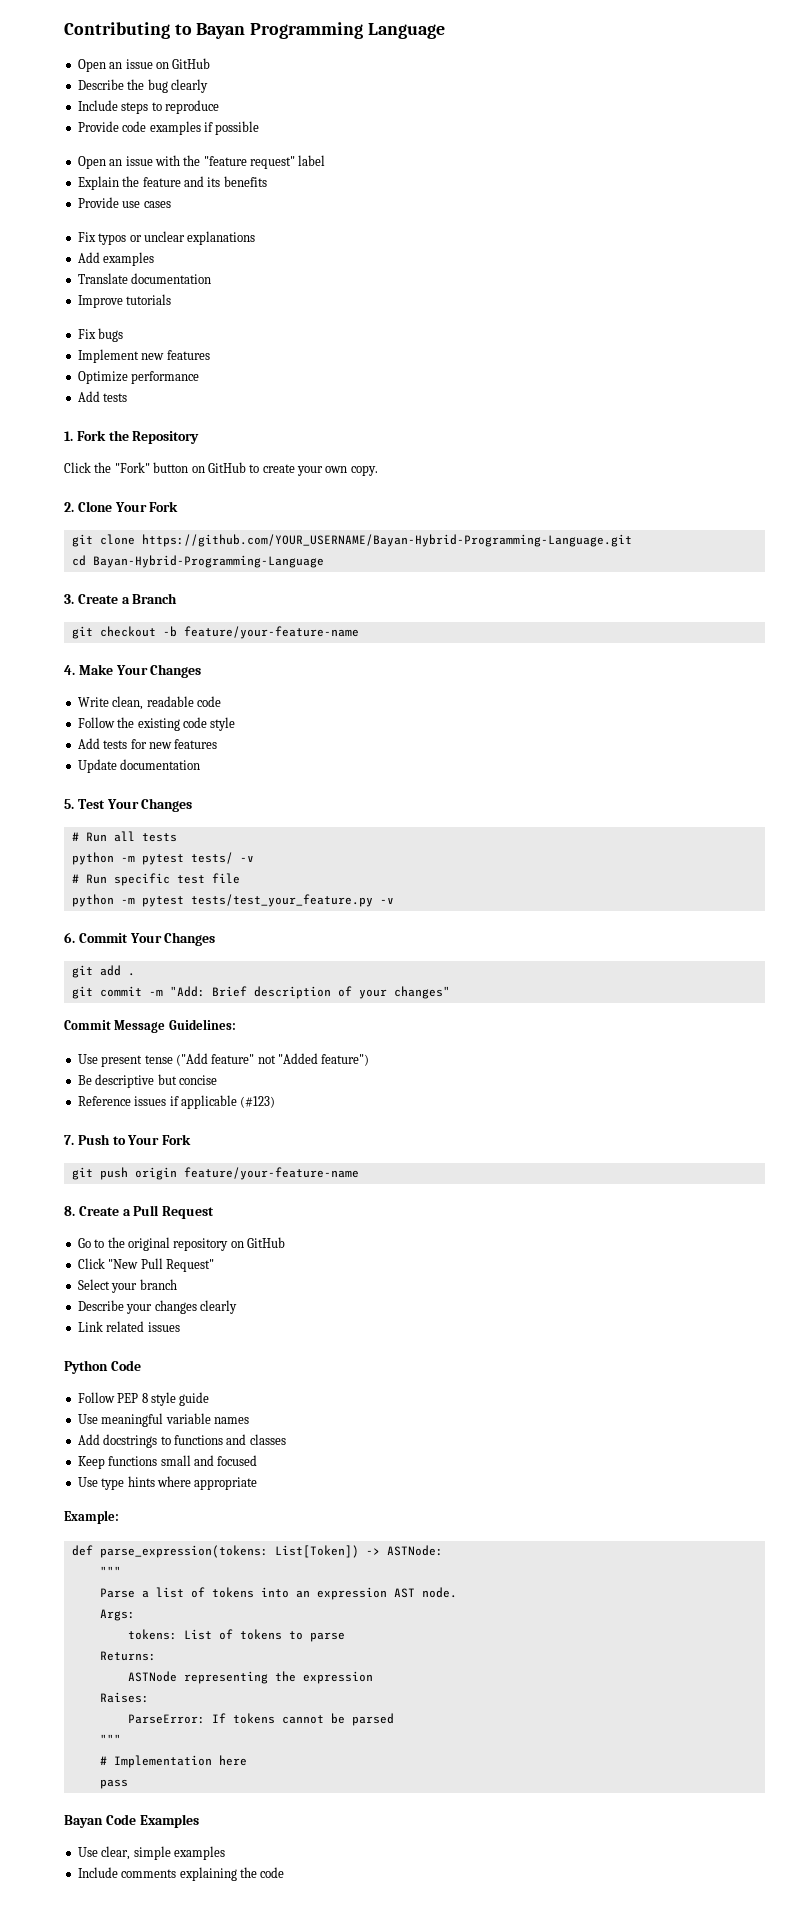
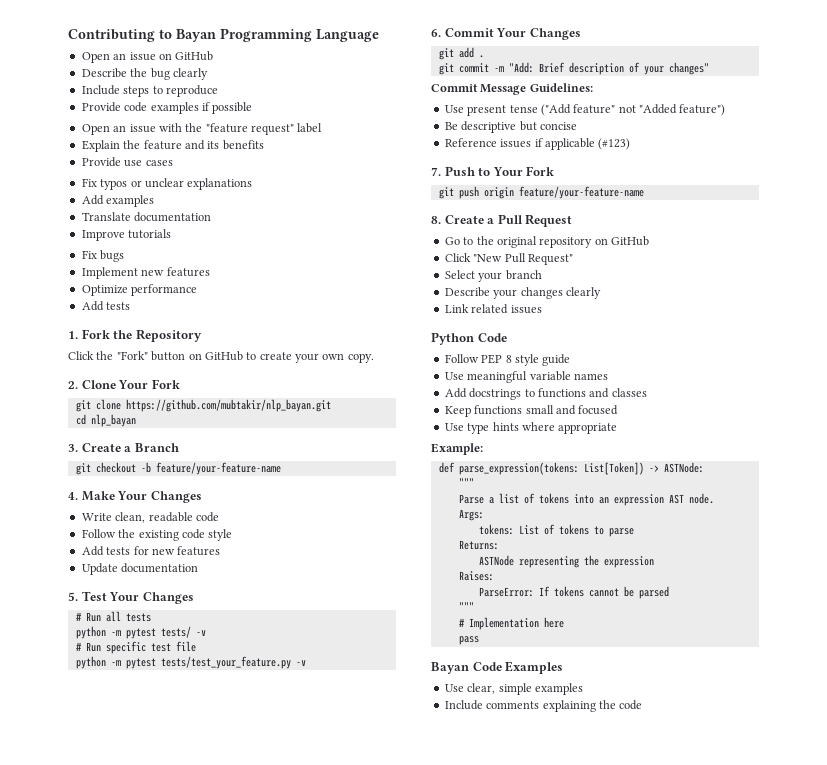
- git clone https://github.com/YOUR_USERNAME/Bayan-Hybrid-Programming-Language.git
+ git clone https://github.com/mubtakir/nlp_bayan.git
- cd Bayan-Hybrid-Programming-Language
+ cd nlp_bayan

